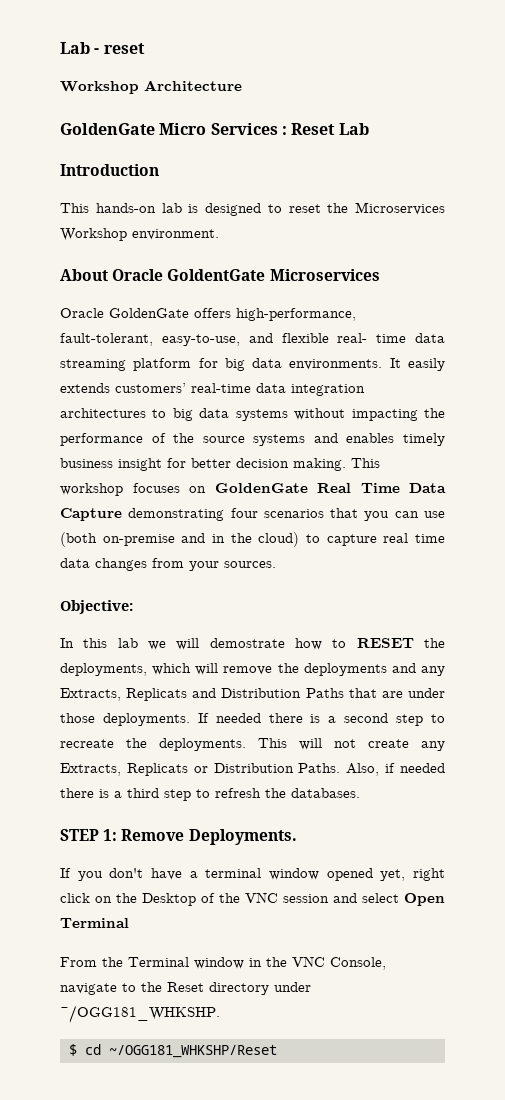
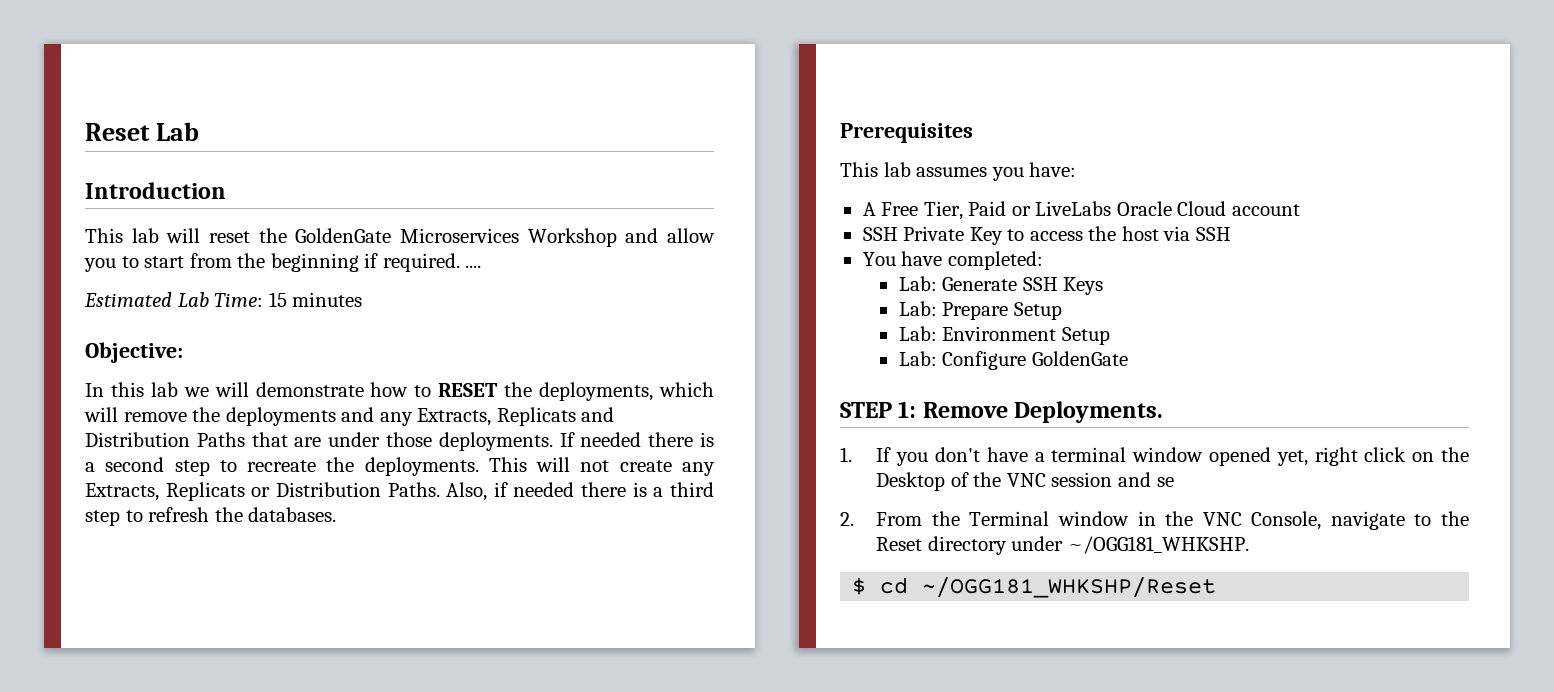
- Lab - reset
- Workshop Architecture
- GoldenGate Micro Services : Reset Lab
+ Reset Lab
- This hands-on lab is designed to reset the Microservices Workshop environment.
- About Oracle GoldentGate Microservices
- Oracle GoldenGate offers high-performance, fault-tolerant, easy-to-use, and flexible real- time data streaming platform for big data environments. It easily extends customers’ real-time data integration architectures to big data systems without impacting the performance of the source systems and enables timely business insight for better decision making. This workshop focuses on GoldenGate Real Time Data Capture demonstrating four scenarios that you can use (both on-premise and in the cloud) to capture real time data changes from your sources.
+ This lab will reset the GoldenGate Microservices Workshop and allow you to start from the beginning if required. ....
+ Estimated Lab Time: 15 minutes
- In this lab we will demostrate how to RESET the deployments, which will remove the deployments and any Extracts, Replicats and Distribution Paths that are under those deployments.
+ In this lab we will demonstrate how to RESET the deployments, which will remove the deployments and any Extracts, Replicats and Distribution Paths that are under those deployments.
+ Prerequisites
+ This lab assumes you have:
+ A Free Tier, Paid or LiveLabs Oracle Cloud account
+ SSH Private Key to access the host via SSH
+ You have completed:
+ Lab: Generate SSH Keys
+ Lab: Prepare Setup
+ Lab: Environment Setup
+ Lab: Configure GoldenGate
- If you don't have a terminal window opened yet, right click on the Desktop of the VNC session and select Open Terminal
- From the Terminal window in the VNC Console, navigate to the Reset directory under ~/OGG181_WHKSHP.
+ 1. If you don't have a terminal window opened yet, right click on the Desktop of the VNC session and se
+ 2. From the Terminal window in the VNC Console, navigate to the Reset directory under ~/OGG181_WHKSHP.

